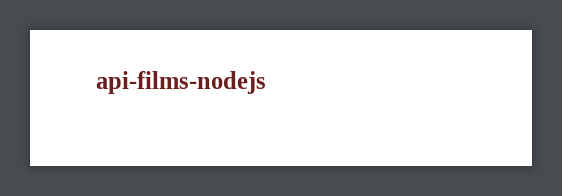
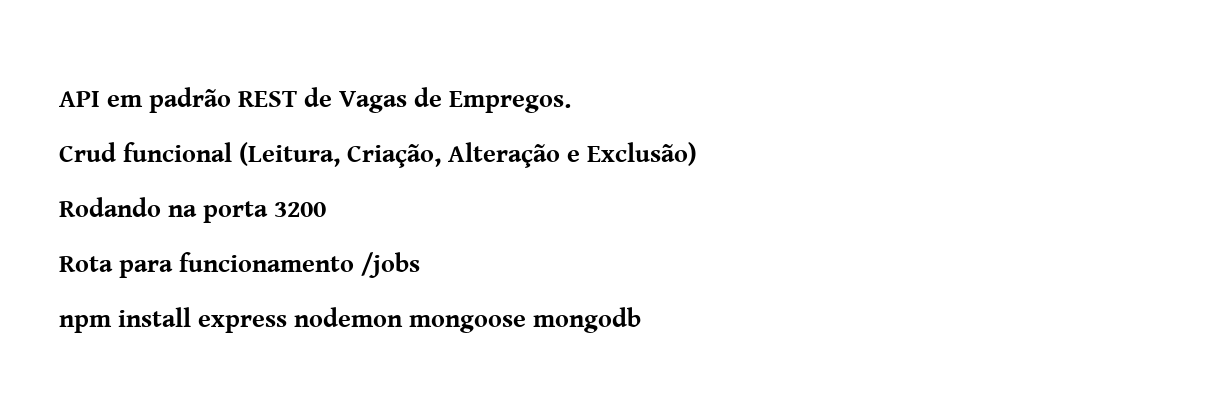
- api-films-nodejs
+ API em padrão REST de Vagas de Empregos.
+ Crud funcional (Leitura, Criação, Alteração e Exclusão)
+ Rodando na porta 3200
+ Rota para funcionamento /jobs
+ npm install express nodemon mongoose mongodb

